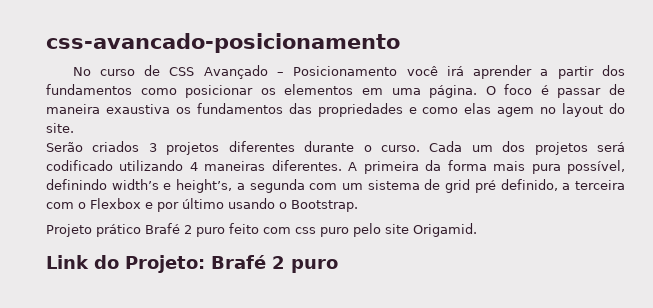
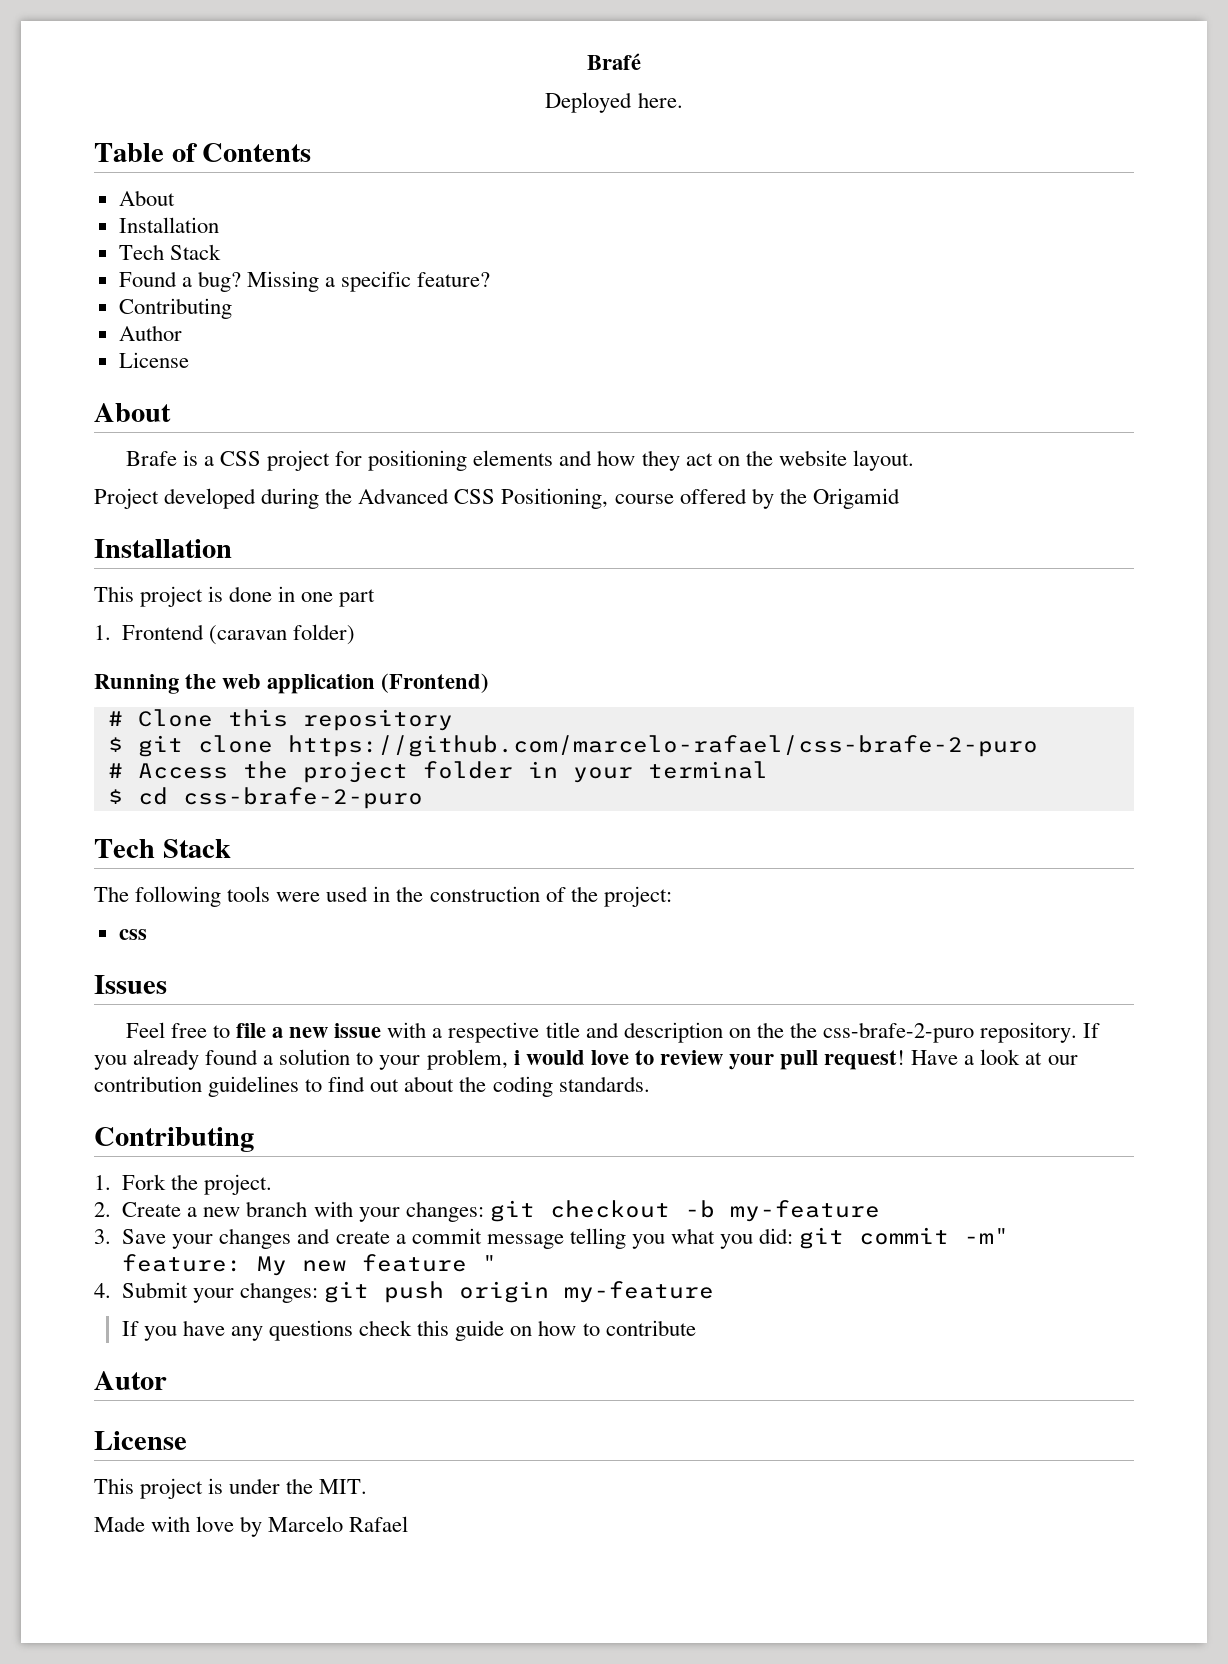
- css-avancado-posicionamento
- No curso de CSS Avançado – Posicionamento você irá aprender a partir dos fundamentos como posicionar os elementos em uma página. O foco é passar de maneira exaustiva os fundamentos das propriedades e como elas agem no layout do site.
- Serão criados 3 projetos diferentes durante o curso. Cada um dos projetos será codificado utilizando 4 maneiras diferentes. A primeira da forma mais pura possível, definindo width’s e height’s, a segunda com um sistema de grid pré definido, a terceira com o Flexbox e por último usando o Bootstrap.
- Projeto prático Brafé 2 puro feito com css puro pelo site Origamid.
- Link do Projeto: Brafé 2 puro
+ Brafé
+ Deployed here.
+ Table of Contents
+ About
+ Installation
+ Tech Stack
+ Found a bug? Missing a specific feature?
+ Contributing
+ Author
+ License
+ About
+ Brafe is a CSS project for positioning elements and how they act on the website layout.
+ Project developed during the Advanced CSS Positioning, course offered by the Origamid
+ Installation
+ This project is done in one part
+ 1. Frontend (caravan folder)
+ Running the web application (Frontend)
+ # Clone this repository
+ $ git clone https://github.com/marcelo-rafael/css-brafe-2-puro
+ # Access the project folder in your terminal
+ $ cd css-brafe-2-puro
+ Tech Stack
+ The following tools were used in the construction of the project:
+ css
+ Issues
+ Feel free to file a new issue with a respective title and description on the the css-brafe-2-puro repository. If you already found a solution to your problem, i would love to review your pull request! Have a look at our contribution guidelines to find out about the coding standards.
+ Contributing
+ 1. Fork the project.
+ 2. Create a new branch with your changes: git checkout -b my-feature
+ 3. Save your changes and create a commit message telling you what you did: git commit -m" feature: My new feature "
+ 4. Submit your changes: git push origin my-feature
+ If you have any questions check this guide on how to contribute
+ Autor
+ License
+ This project is under the MIT.
+ Made with love by Marcelo Rafael

